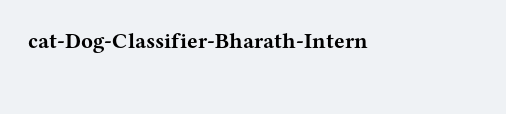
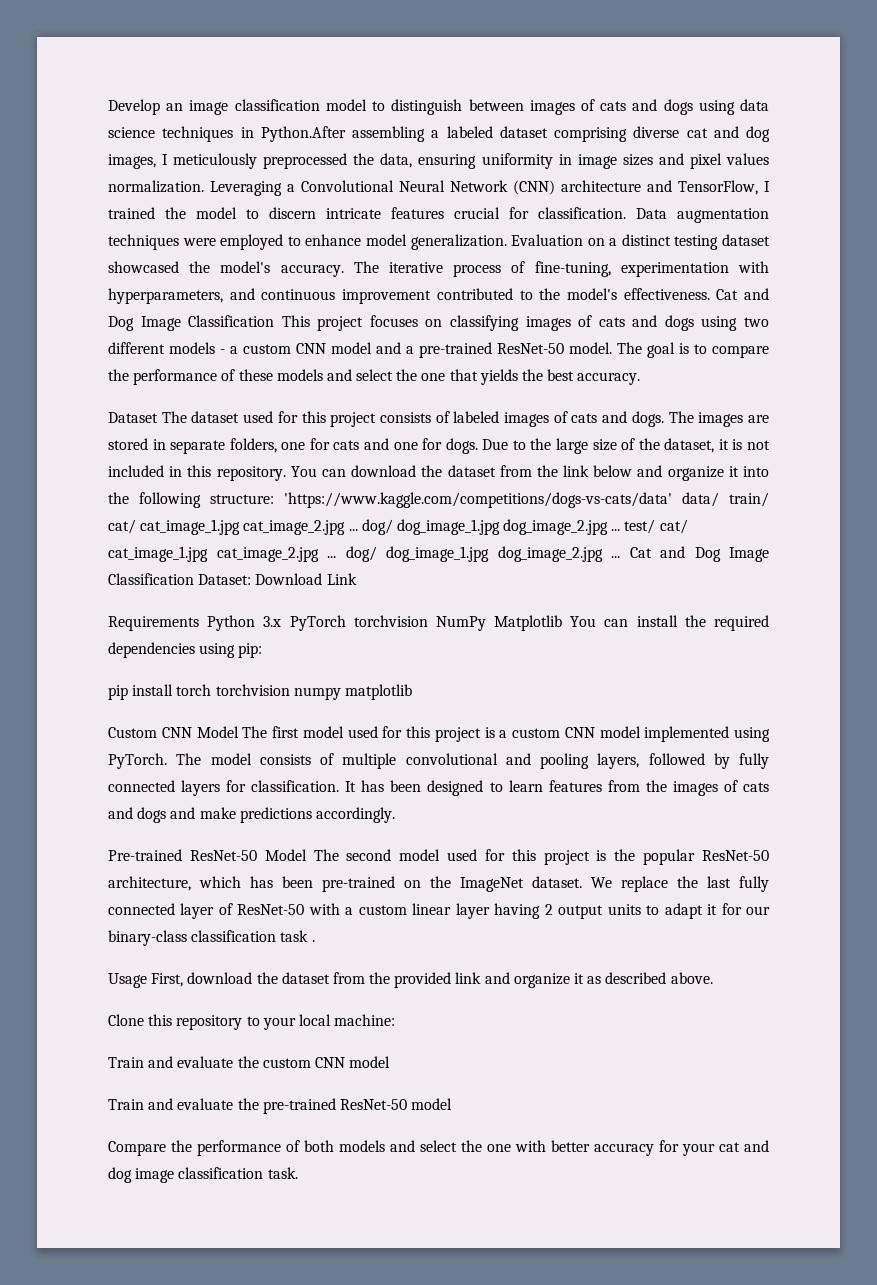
- cat-Dog-Classifier-Bharath-Intern
+ Develop an image classification model to distinguish between images of cats and dogs using data science techniques in Python.After assembling a labeled dataset comprising diverse cat and dog images, I meticulously preprocessed the data, ensuring uniformity in image sizes and pixel values normalization. Leveraging a Convolutional Neural Network (CNN) architecture and TensorFlow, I trained the model to discern intricate features crucial for classification. Data augmentation techniques were employed to enhance model generalization. Evaluation on a distinct testing dataset showcased the model's accuracy. The iterative process of fine-tuning, experimentation with hyperparameters, and continuous improvement contributed to the model's effectiveness. Cat and Dog Image Classification This project focuses on classifying images of cats and dogs using two different models - a custom CNN model and a pre-trained ResNet-50 model. The goal is to compare the performance of these models and select the one that yields the best accuracy.
+ Dataset The dataset used for this project consists of labeled images of cats and dogs. The images are stored in separate folders, one for cats and one for dogs. Due to the large size of the dataset, it is not included in this repository. You can download the dataset from the link below and organize it into the following structure: 'https://www.kaggle.com/competitions/dogs-vs-cats/data' data/ train/ cat/ cat_image_1.jpg cat_image_2.jpg ... dog/ dog_image_1.jpg dog_image_2.jpg ... test/ cat/ cat_image_1.jpg cat_image_2.jpg ... dog/ dog_image_1.jpg dog_image_2.jpg ... Cat and Dog Image Classification Dataset: Download Link
+ Requirements Python 3.x PyTorch torchvision NumPy Matplotlib You can install the required dependencies using pip:
+ pip install torch torchvision numpy matplotlib
+ Custom CNN Model The first model used for this project is a custom CNN model implemented using PyTorch. The model consists of multiple convolutional and pooling layers, followed by fully connected layers for classification. It has been designed to learn features from the images of cats and dogs and make predictions accordingly.
+ Pre-trained ResNet-50 Model The second model used for this project is the popular ResNet-50 architecture, which has been pre-trained on the ImageNet dataset. We replace the last fully connected layer of ResNet-50 with a custom linear layer having 2 output units to adapt it for our binary-class classification task .
+ Usage First, download the dataset from the provided link and organize it as described above.
+ Clone this repository to your local machine:
+ Train and evaluate the custom CNN model
+ Train and evaluate the pre-trained ResNet-50 model
+ Compare the performance of both models and select the one with better accuracy for your cat and dog image classification task.

